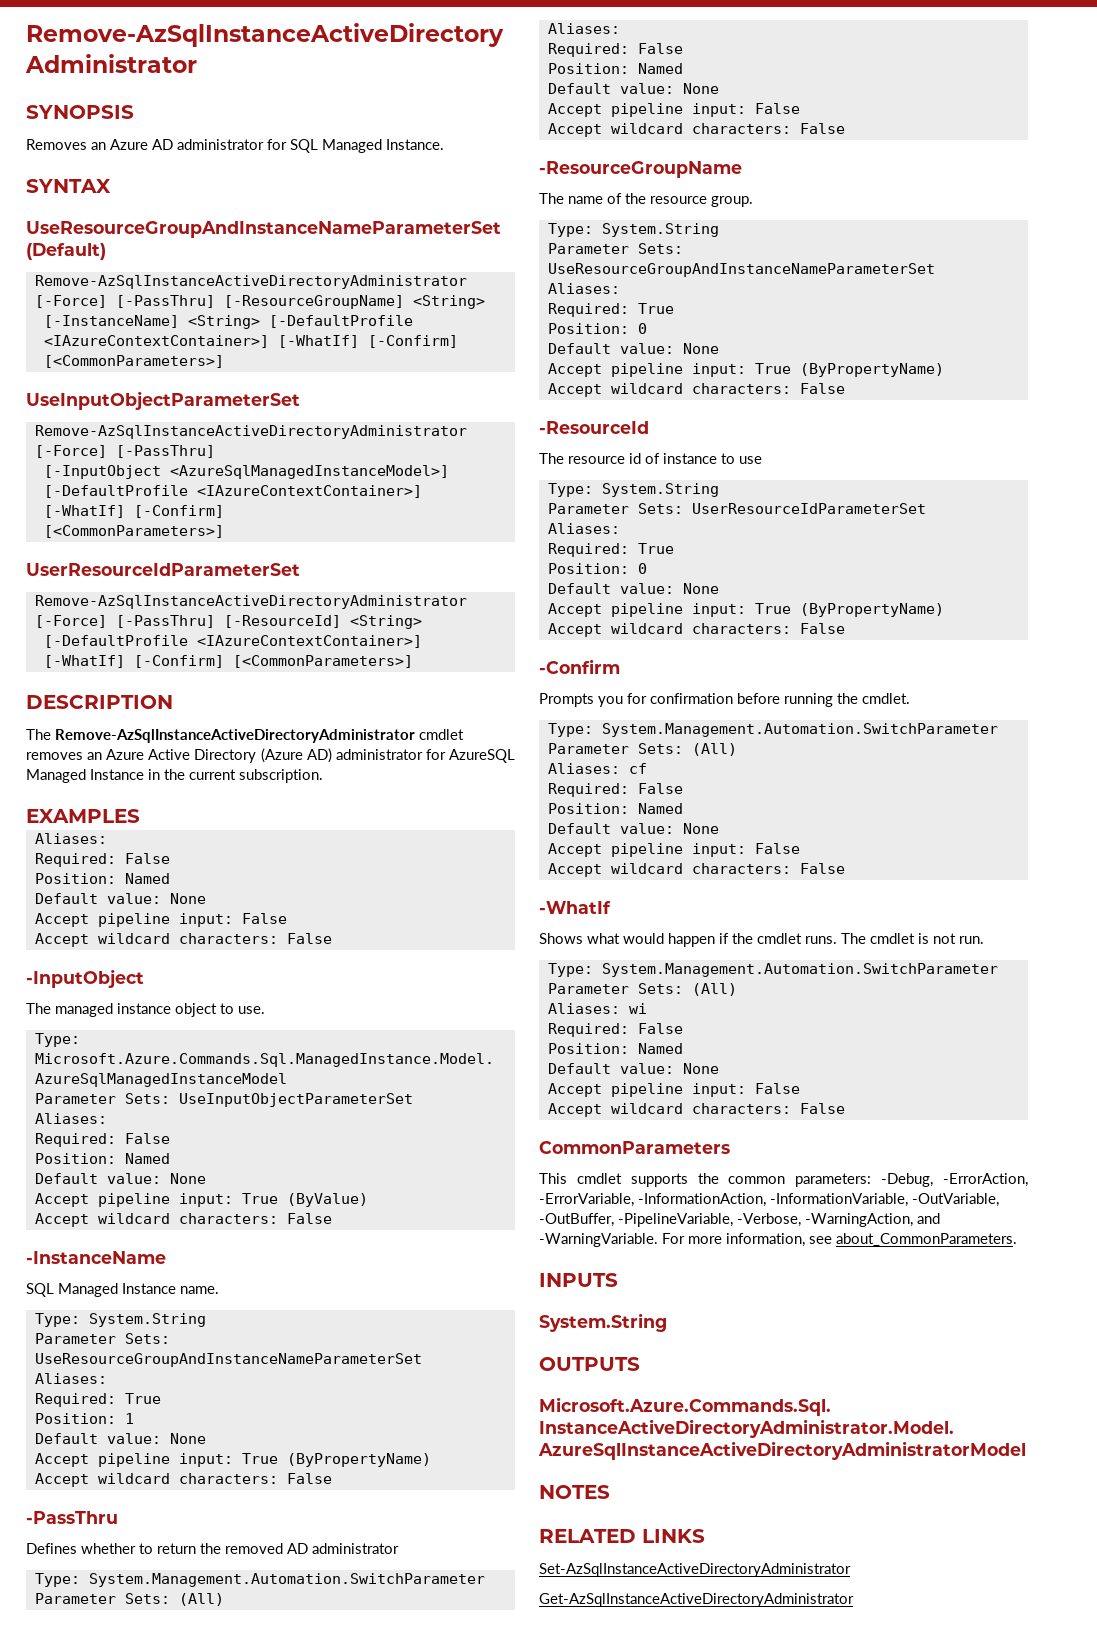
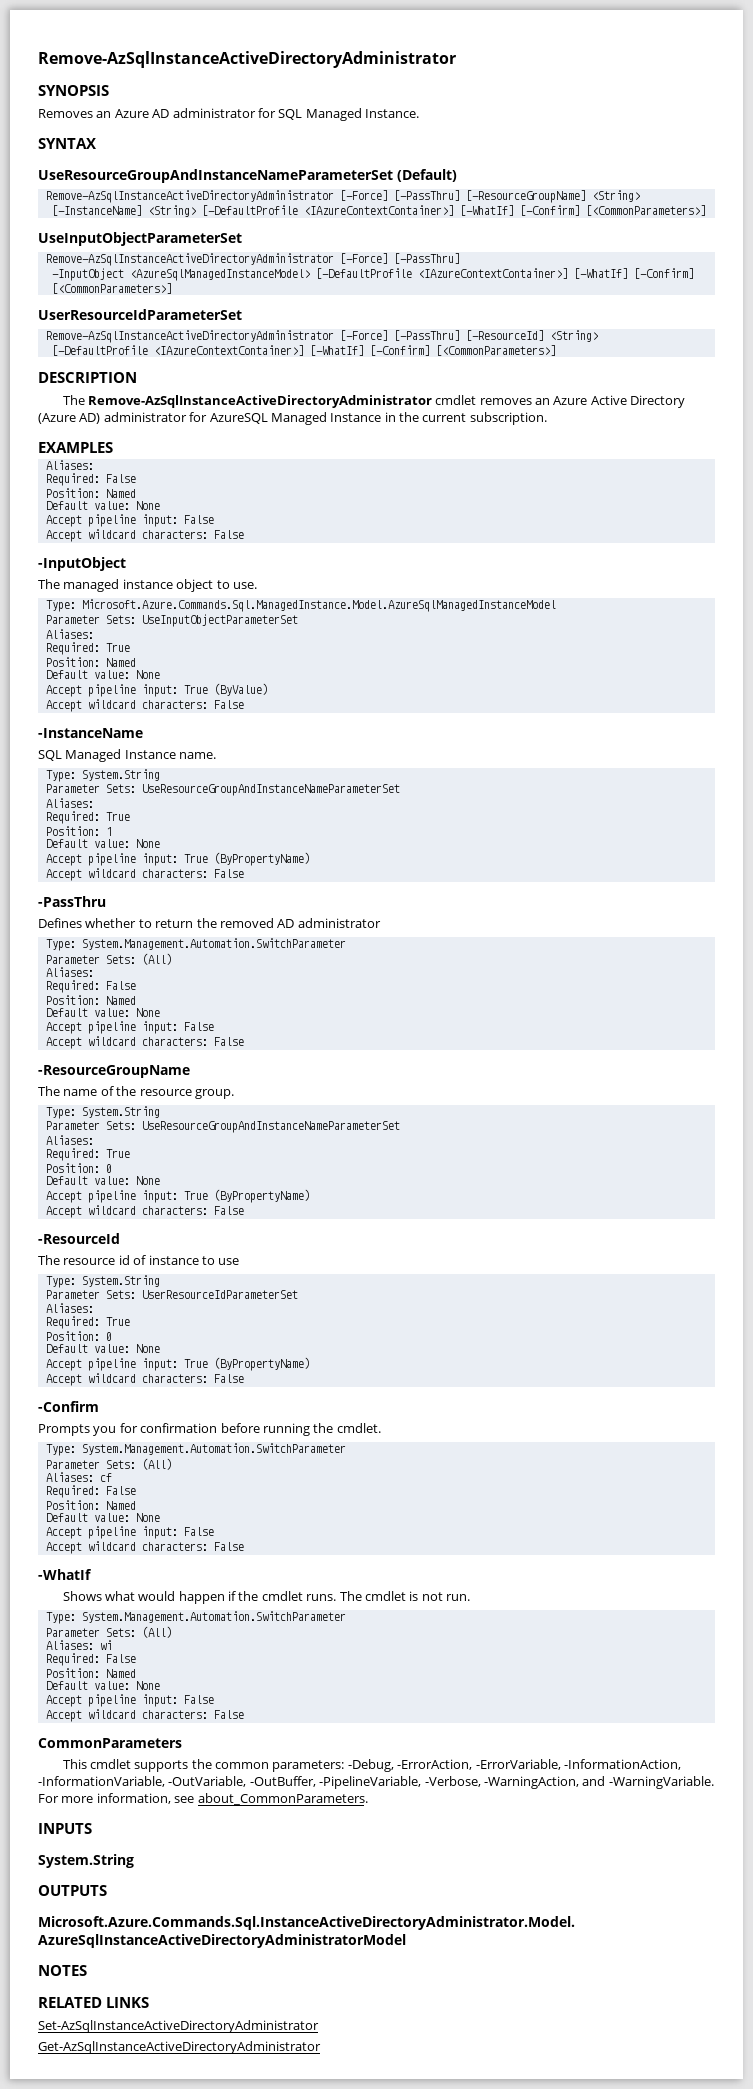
- [-InputObject <AzureSqlManagedInstanceModel>] [-DefaultProfile <IAzureContextContainer>] [-WhatIf] [-Confirm]
+ -InputObject <AzureSqlManagedInstanceModel> [-DefaultProfile <IAzureContextContainer>] [-WhatIf] [-Confirm]
  Parameter Sets: UseInputObjectParameterSet
  Aliases:
- Required: False
+ Required: True

